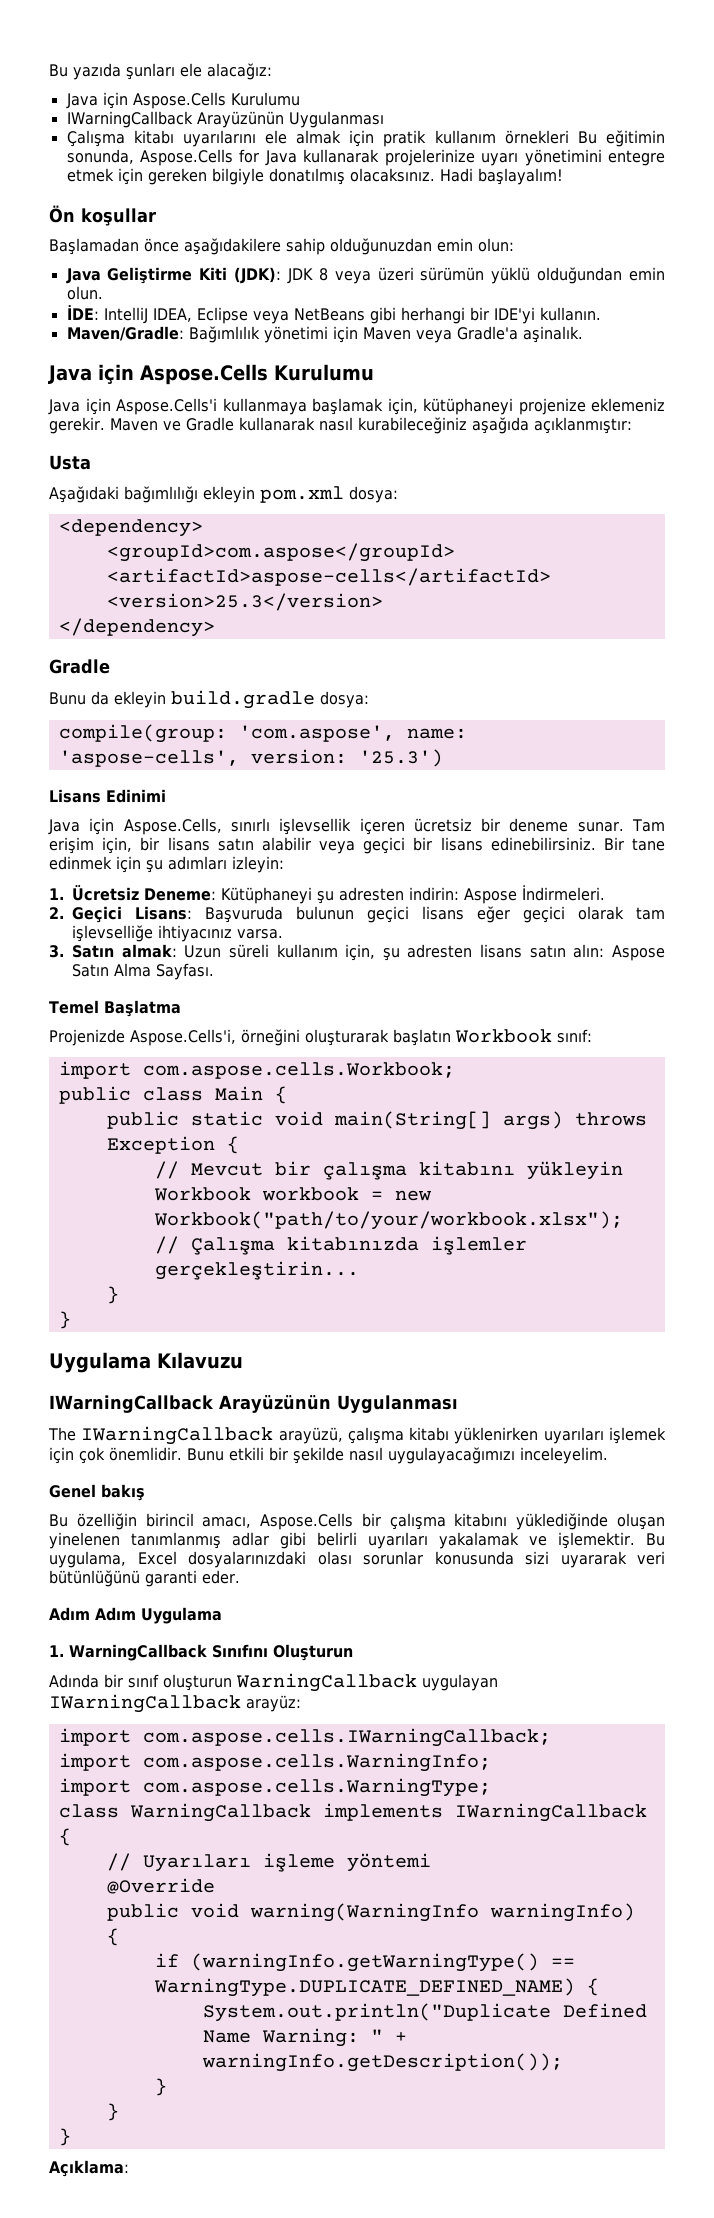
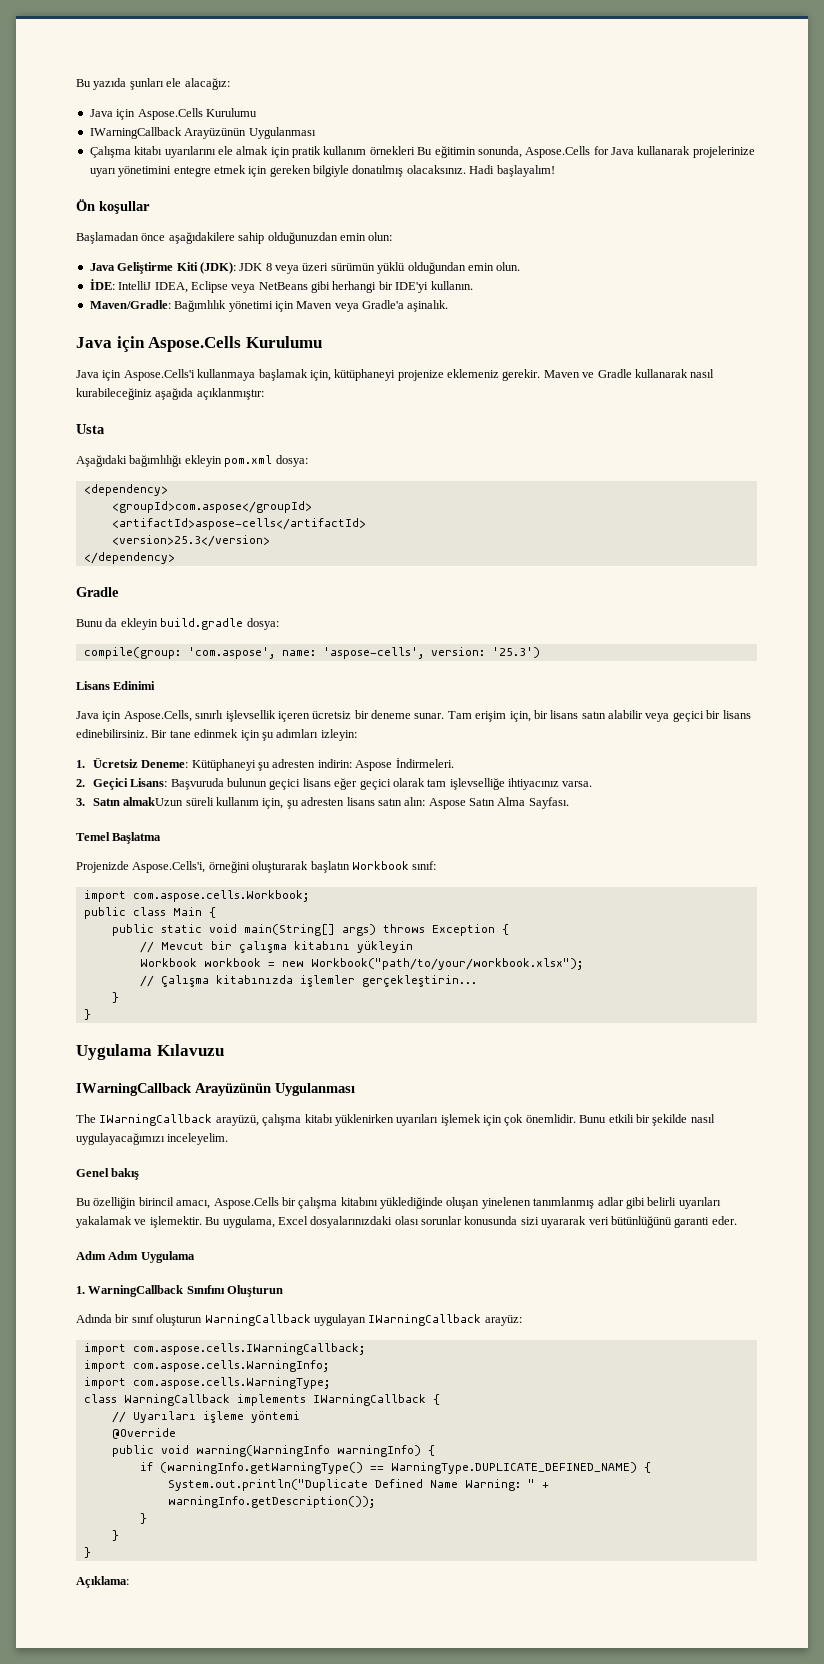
- 3. Satın almak: Uzun süreli kullanım için, şu adresten lisans satın alın: Aspose Satın Alma Sayfası.
+ 3. Satın almakUzun süreli kullanım için, şu adresten lisans satın alın: Aspose Satın Alma Sayfası.

